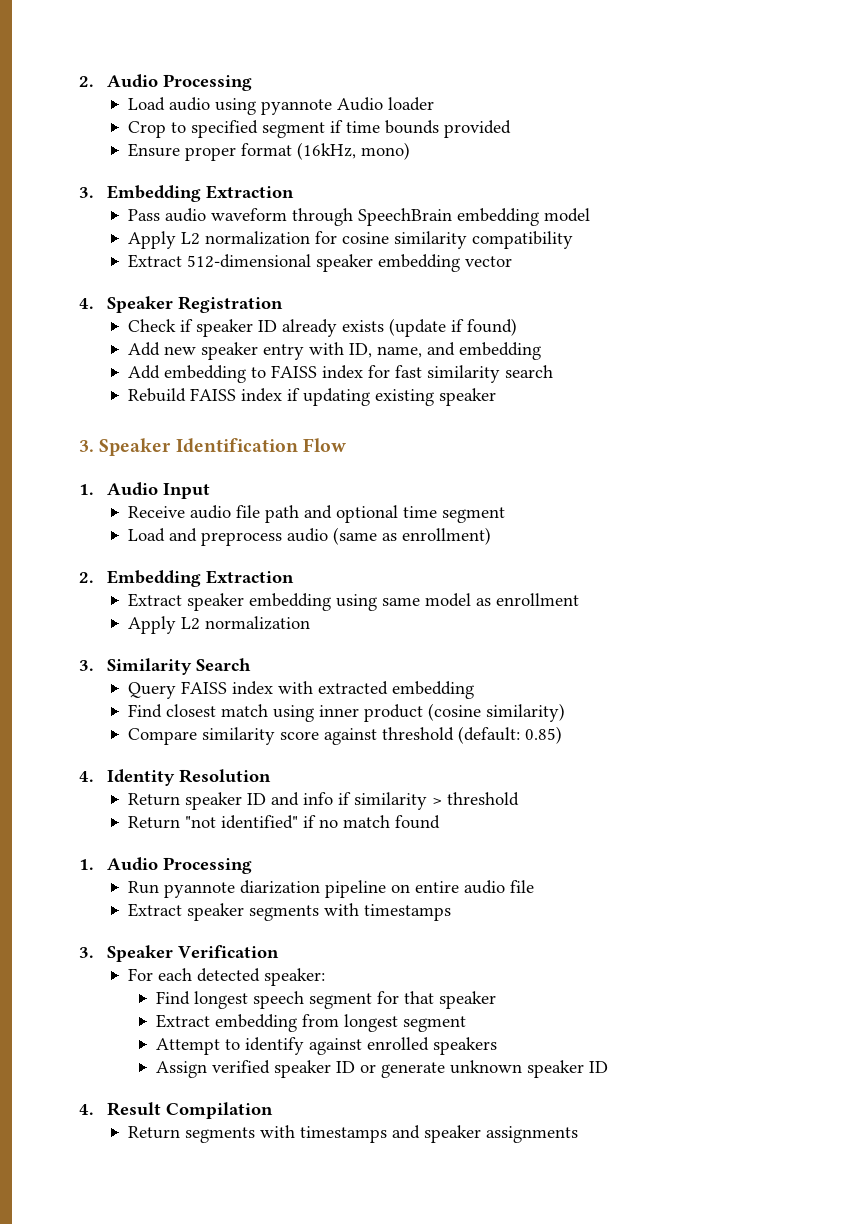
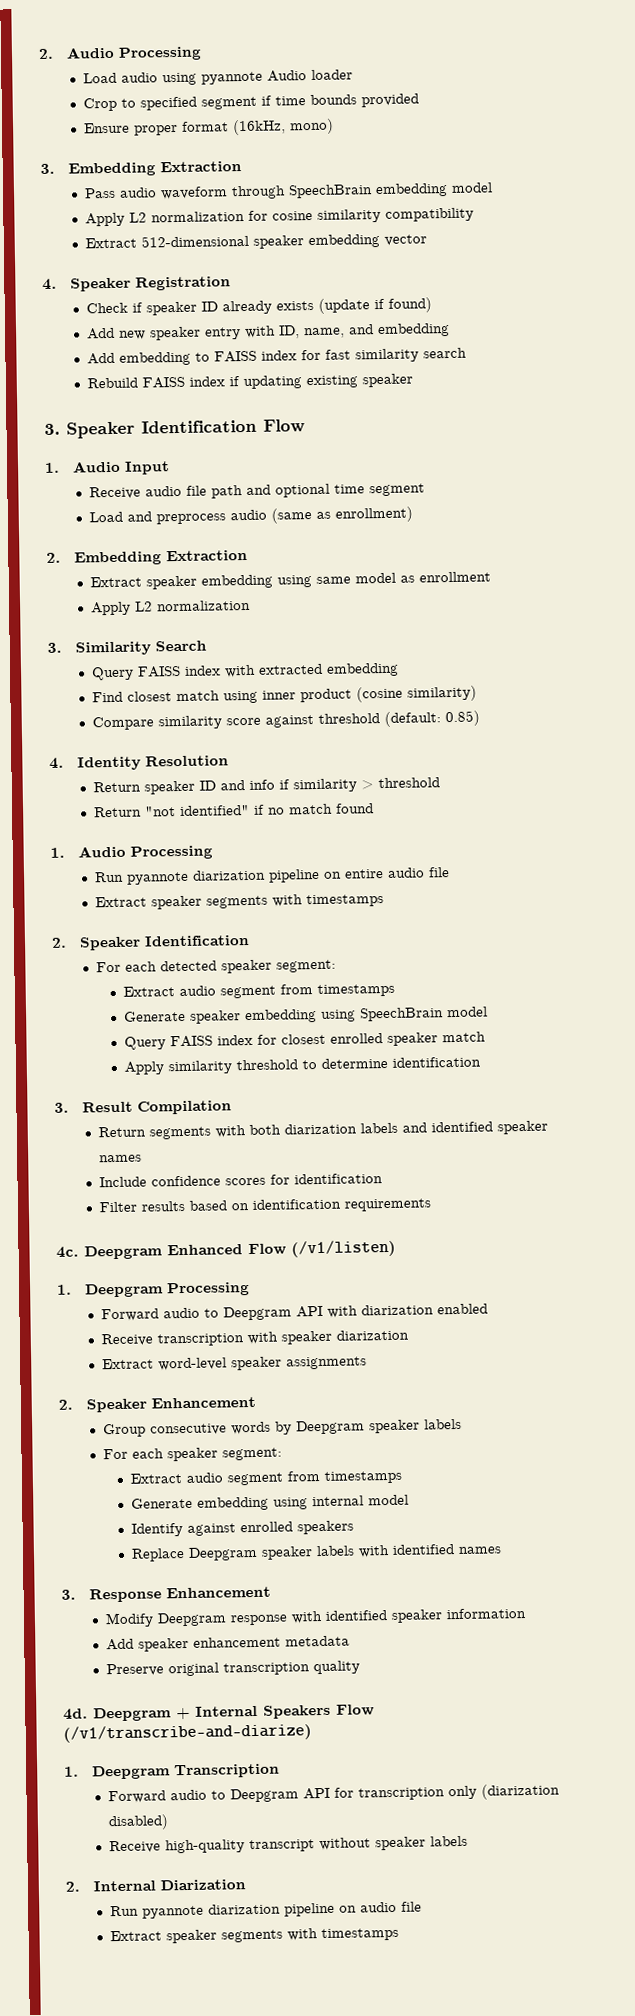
- 3. Speaker Verification
+ 2. Speaker Identification
- For each detected speaker:
- Find longest speech segment for that speaker
- Extract embedding from longest segment
- Attempt to identify against enrolled speakers
- Assign verified speaker ID or generate unknown speaker ID
- 4. Result Compilation
+ For each detected speaker segment:
+ Extract audio segment from timestamps
+ Generate speaker embedding using SpeechBrain model
+ Query FAISS index for closest enrolled speaker match
+ Apply similarity threshold to determine identification
+ 3. Result Compilation
- Return segments with timestamps and speaker assignments
+ Return segments with both diarization labels and identified speaker names
+ Include confidence scores for identification
+ Filter results based on identification requirements
+ 4c. Deepgram Enhanced Flow (/v1/listen)
+ 1. Deepgram Processing
+ Forward audio to Deepgram API with diarization enabled
+ Receive transcription with speaker diarization
+ Extract word-level speaker assignments
+ 2. Speaker Enhancement
+ Group consecutive words by Deepgram speaker labels
+ For each speaker segment:
+ Extract audio segment from timestamps
+ Generate embedding using internal model
+ Identify against enrolled speakers
+ Replace Deepgram speaker labels with identified names
+ 3. Response Enhancement
+ Modify Deepgram response with identified speaker information
+ Add speaker enhancement metadata
+ Preserve original transcription quality
+ 4d. Deepgram + Internal Speakers Flow (/v1/transcribe-and-diarize)
+ 1. Deepgram Transcription
+ Forward audio to Deepgram API for transcription only (diarization disabled)
+ Receive high-quality transcript without speaker labels
+ 2. Internal Diarization
+ Run pyannote diarization pipeline on audio file
+ Extract speaker segments with timestamps

